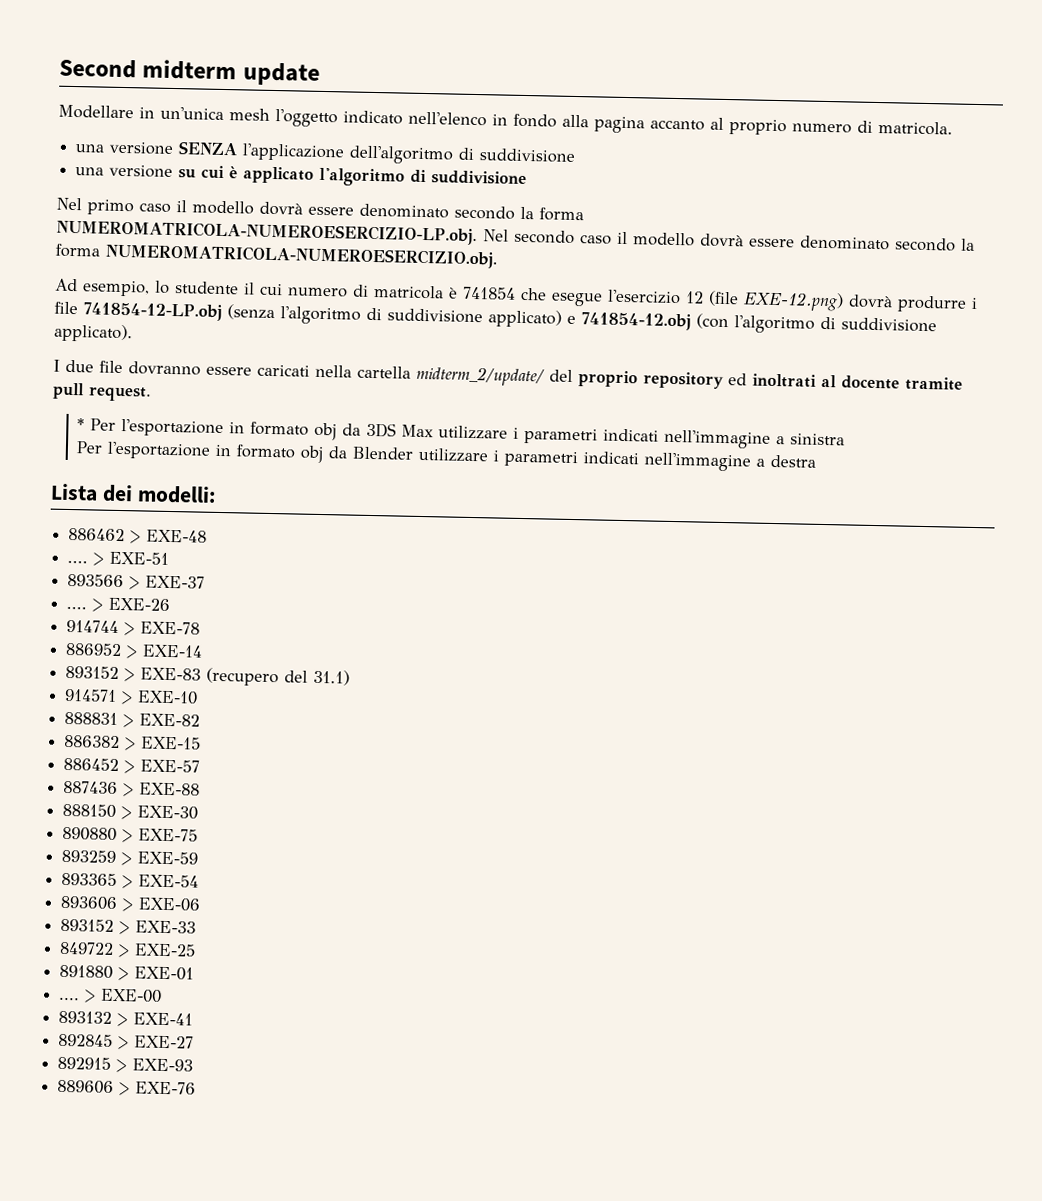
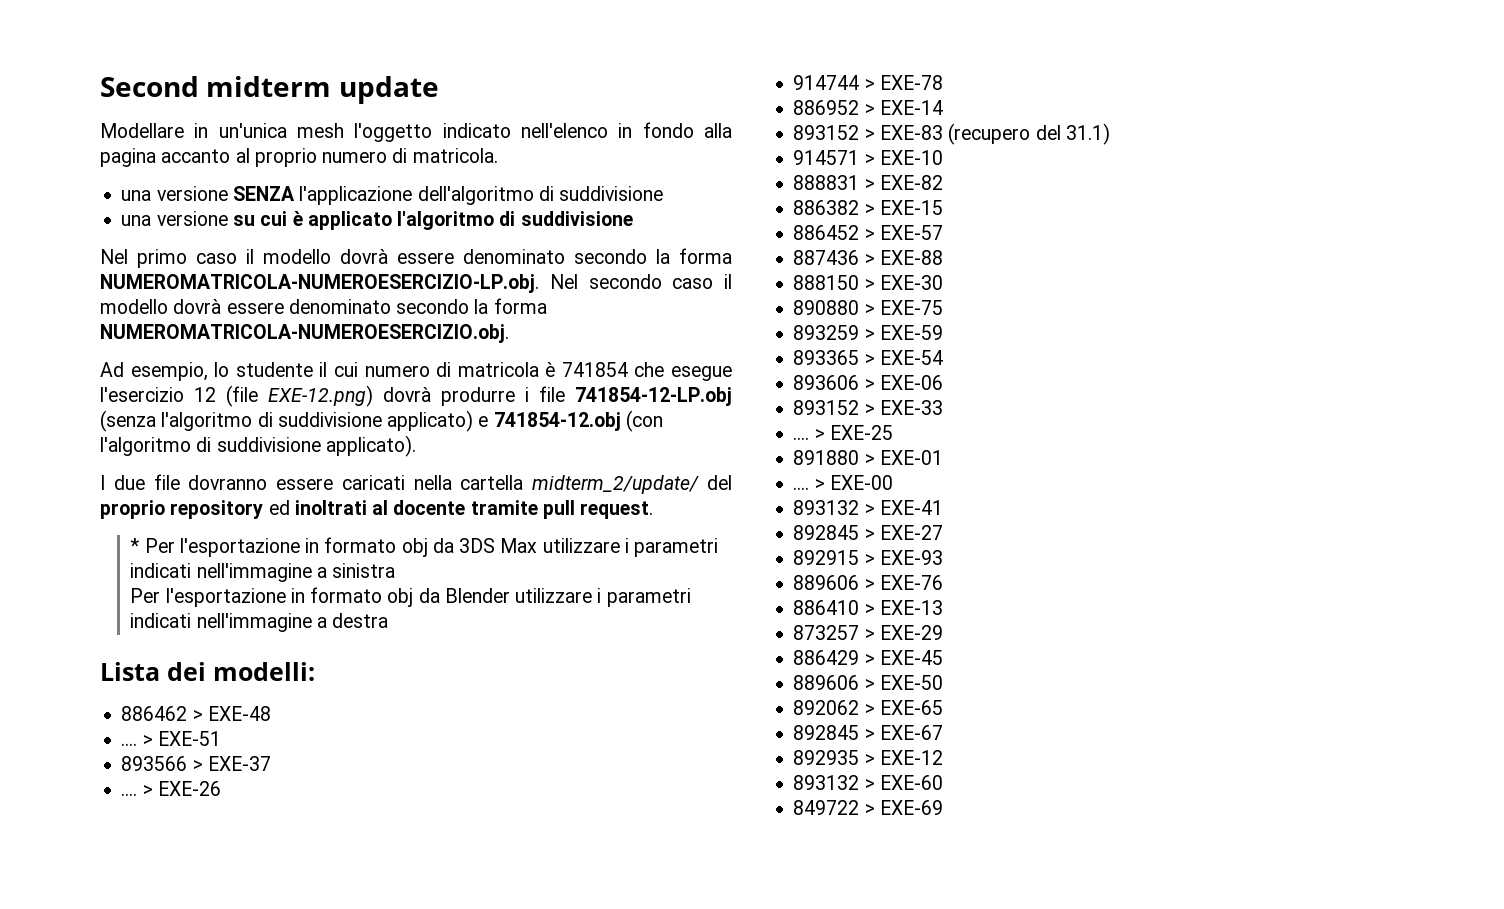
- 849722 > EXE-25
+ .... > EXE-25
+ 886410 > EXE-13
+ 873257 > EXE-29
+ 886429 > EXE-45
+ 889606 > EXE-50
+ 892062 > EXE-65
+ 892845 > EXE-67
+ 892935 > EXE-12
+ 893132 > EXE-60
+ 849722 > EXE-69

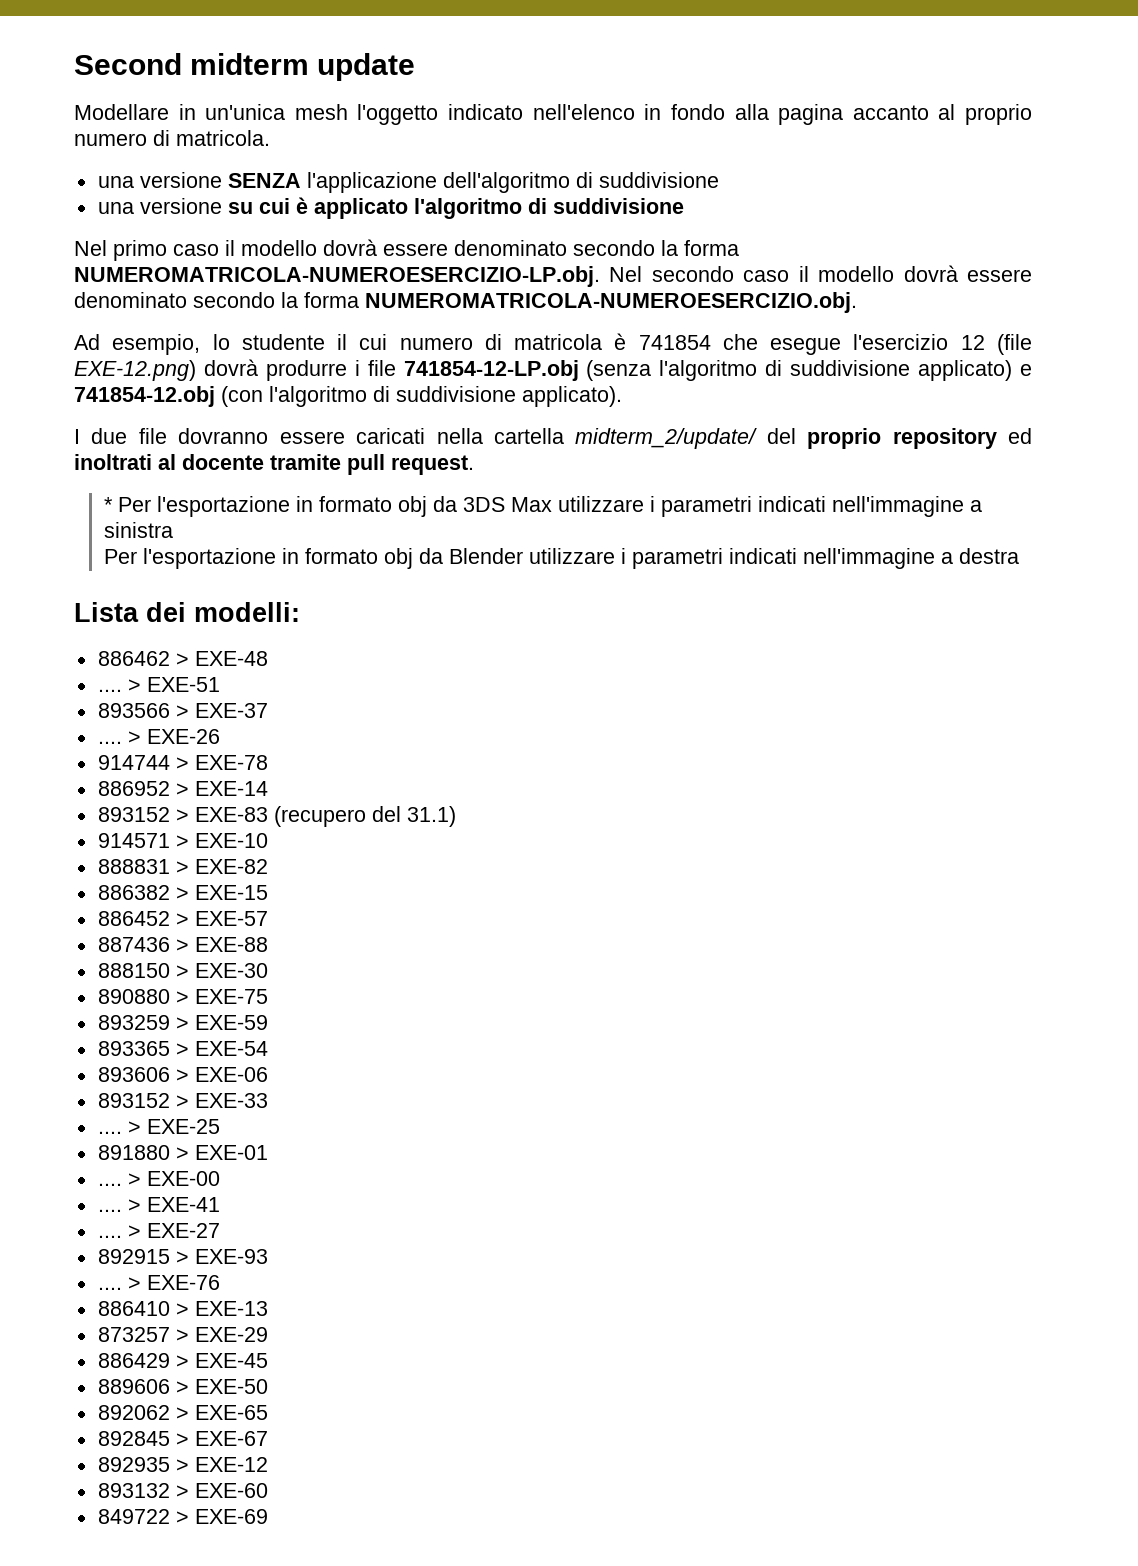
- 893132 > EXE-41
+ .... > EXE-41
- 892845 > EXE-27
+ .... > EXE-27
- 889606 > EXE-76
+ .... > EXE-76

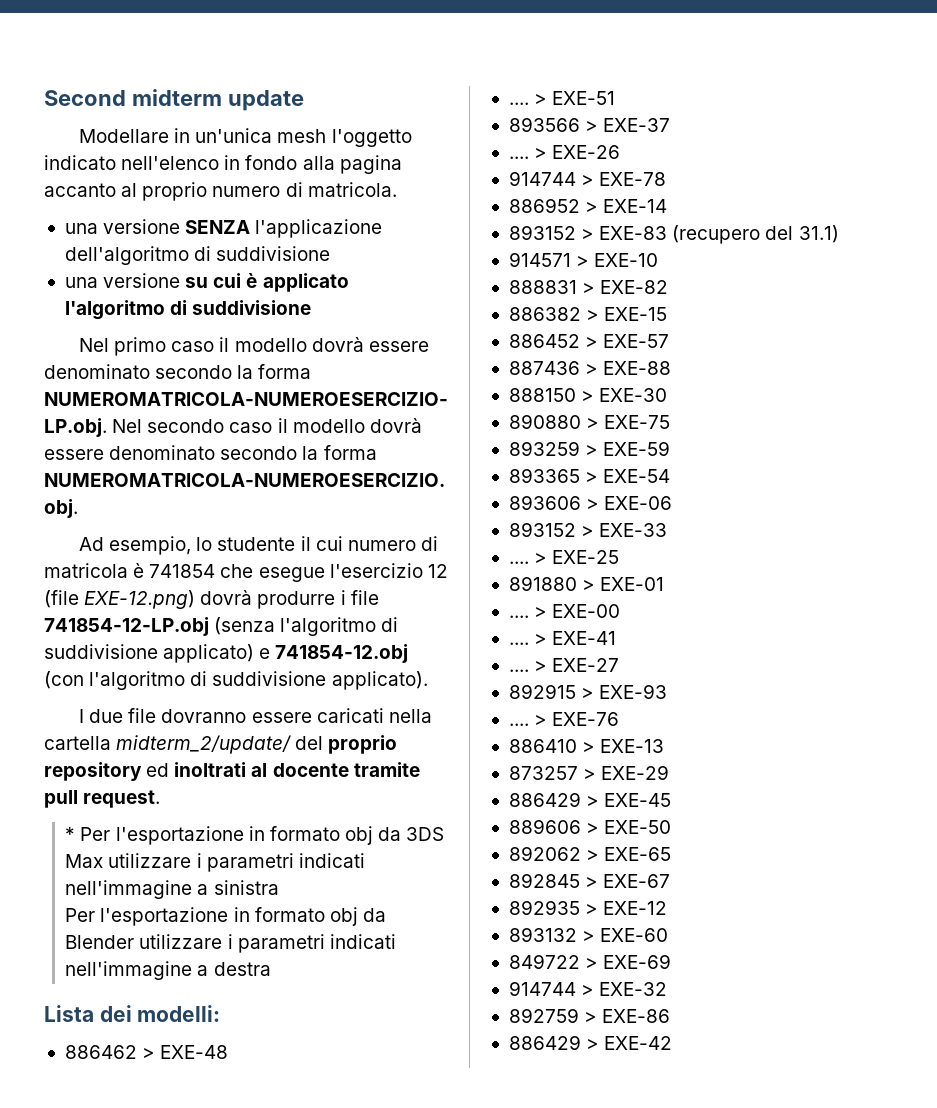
+ 914744 > EXE-32
+ 892759 > EXE-86
+ 886429 > EXE-42

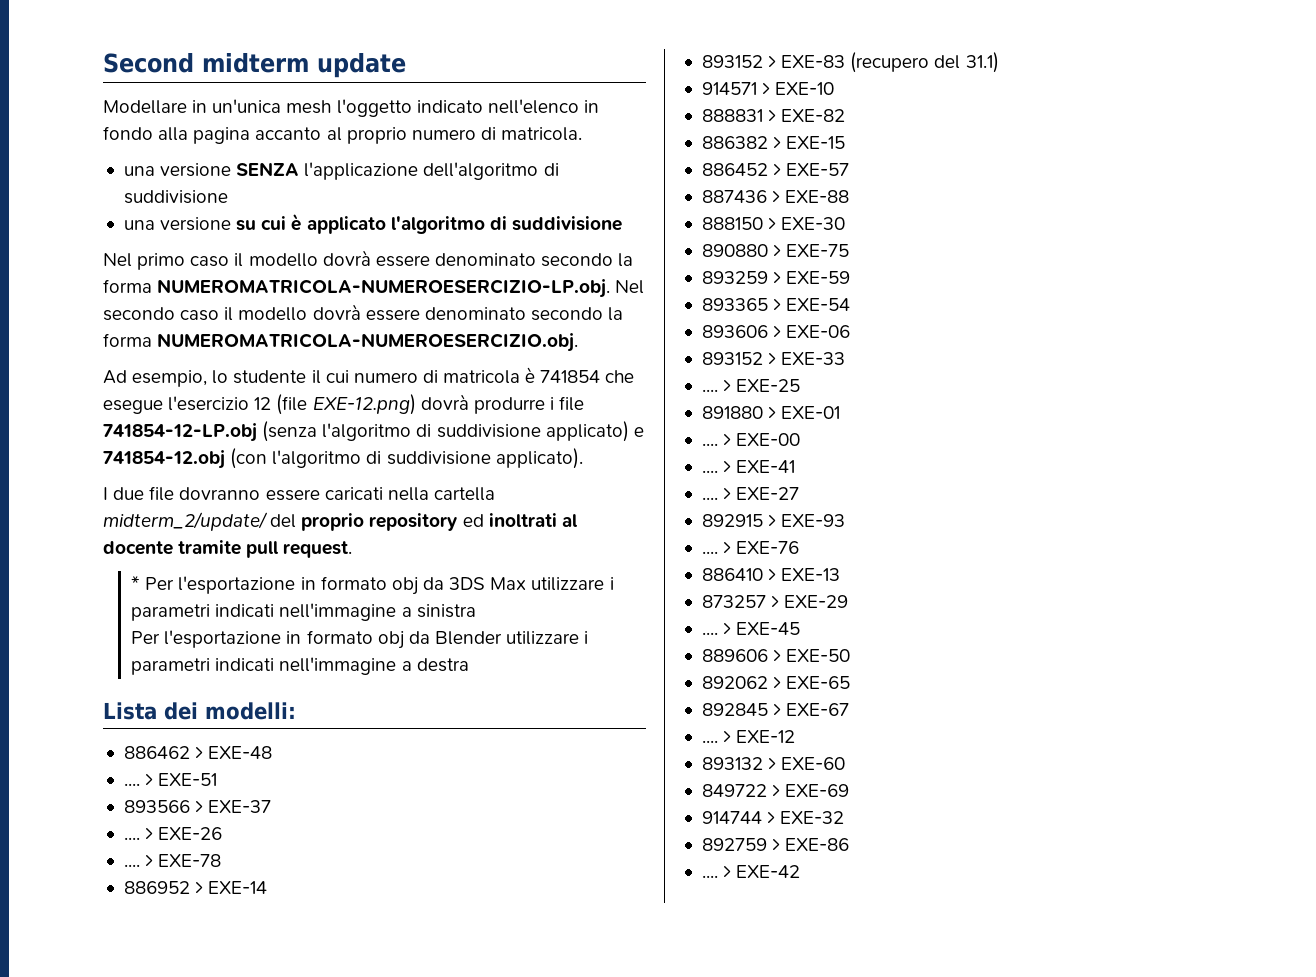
- 914744 > EXE-78
+ .... > EXE-78
- 886429 > EXE-45
+ .... > EXE-45
- 892935 > EXE-12
+ .... > EXE-12
- 886429 > EXE-42
+ .... > EXE-42

